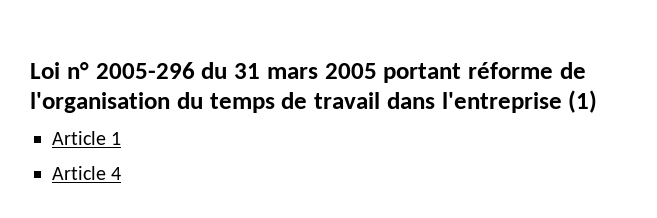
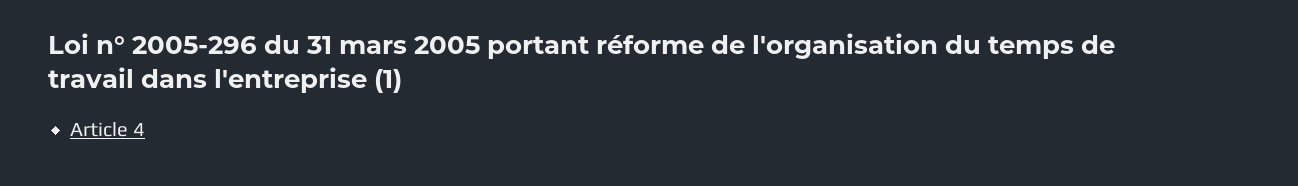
- Article 1

